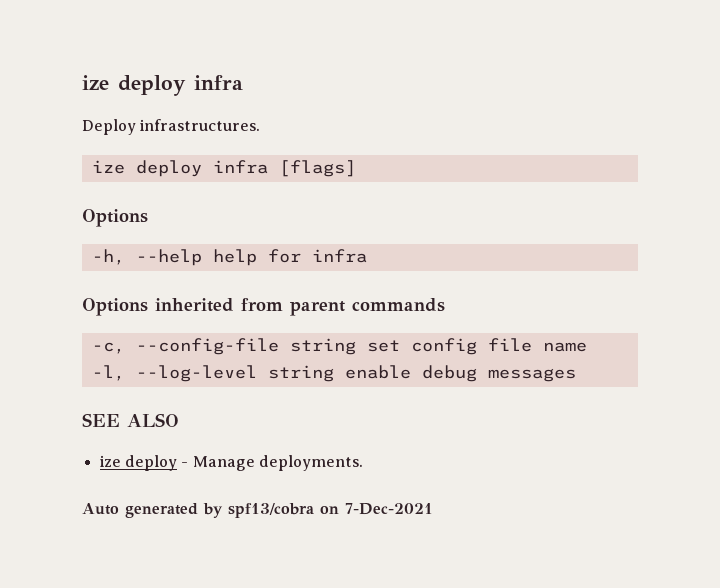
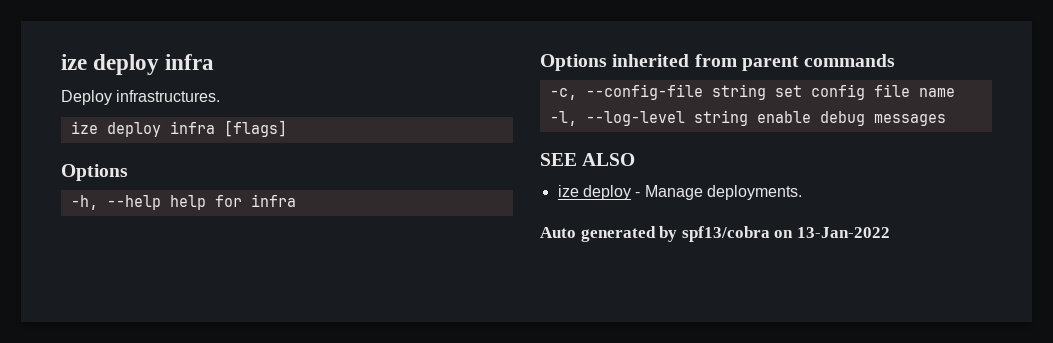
- Auto generated by spf13/cobra on 7-Dec-2021
+ Auto generated by spf13/cobra on 13-Jan-2022

